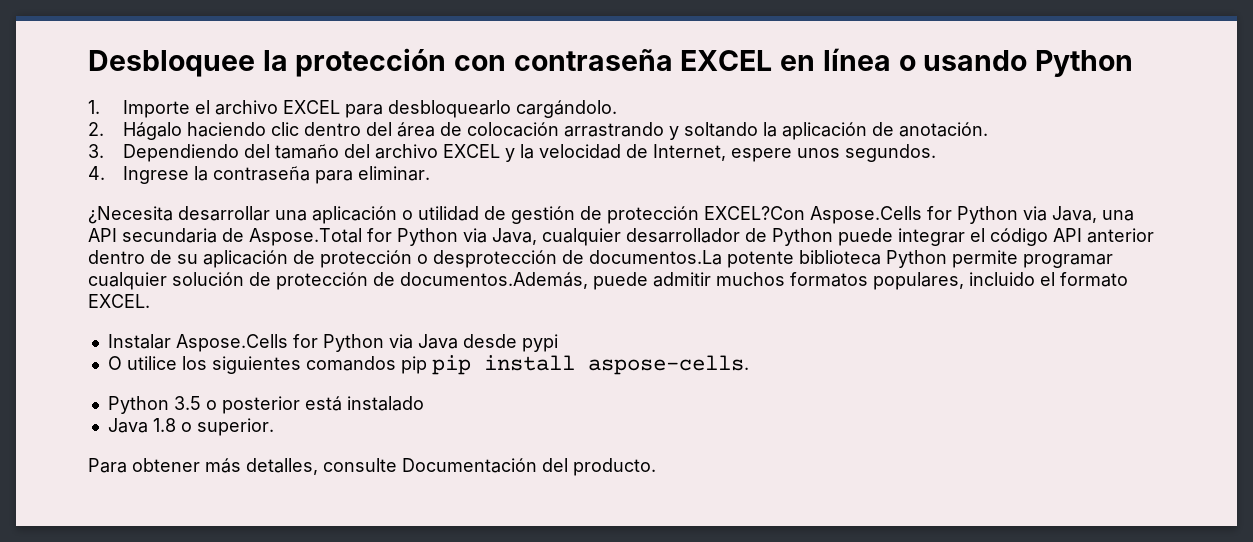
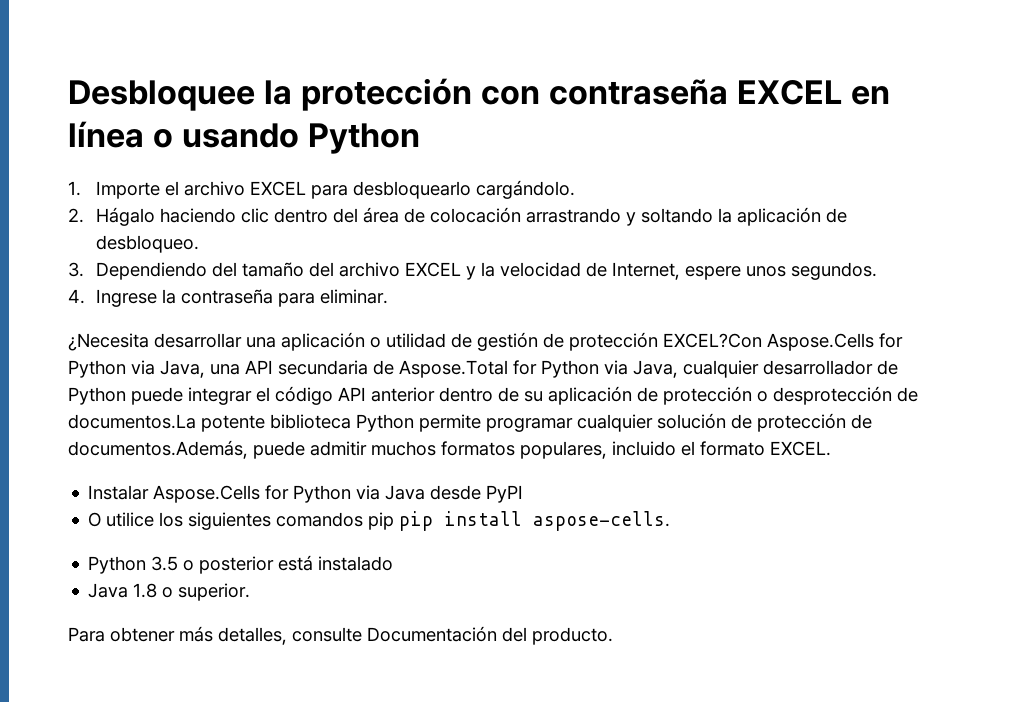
- 2. Hágalo haciendo clic dentro del área de colocación arrastrando y soltando la aplicación de anotación.
+ 2. Hágalo haciendo clic dentro del área de colocación arrastrando y soltando la aplicación de desbloqueo.
- Instalar Aspose.Cells for Python via Java desde pypi
+ Instalar Aspose.Cells for Python via Java desde PyPI

